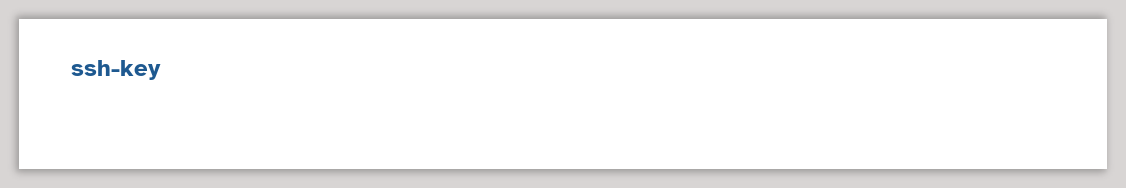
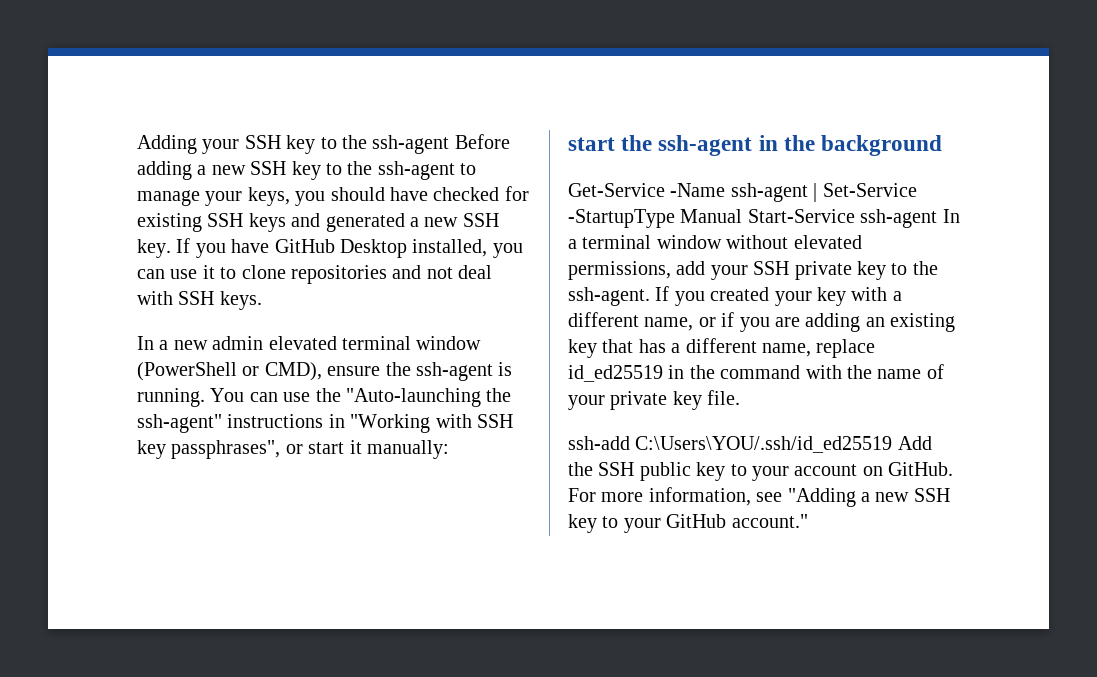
- ssh-key
+ Adding your SSH key to the ssh-agent Before adding a new SSH key to the ssh-agent to manage your keys, you should have checked for existing SSH keys and generated a new SSH key. If you have GitHub Desktop installed, you can use it to clone repositories and not deal with SSH keys.
+ In a new admin elevated terminal window (PowerShell or CMD), ensure the ssh-agent is running. You can use the "Auto-launching the ssh-agent" instructions in "Working with SSH key passphrases", or start it manually:
+ start the ssh-agent in the background
+ Get-Service -Name ssh-agent | Set-Service -StartupType Manual Start-Service ssh-agent In a terminal window without elevated permissions, add your SSH private key to the ssh-agent. If you created your key with a different name, or if you are adding an existing key that has a different name, replace id_ed25519 in the command with the name of your private key file.
+ ssh-add C:\Users\YOU/.ssh/id_ed25519 Add the SSH public key to your account on GitHub. For more information, see "Adding a new SSH key to your GitHub account."

